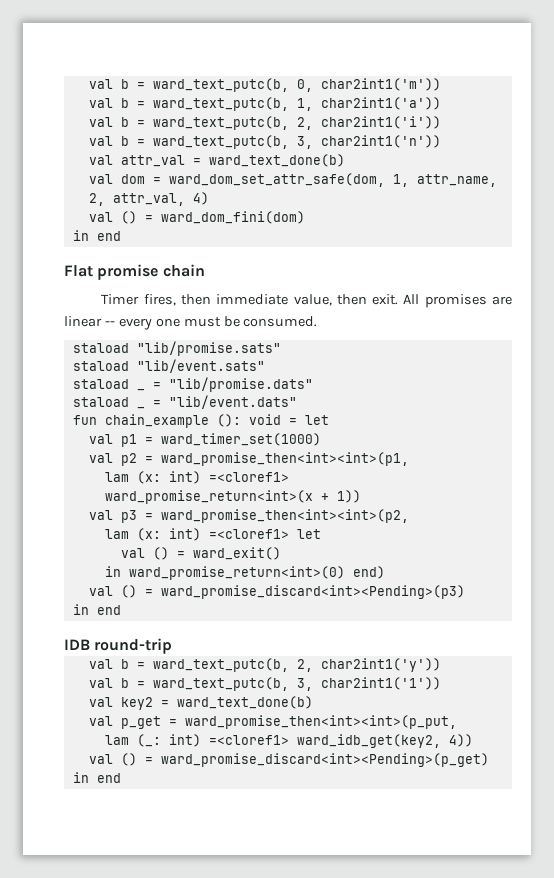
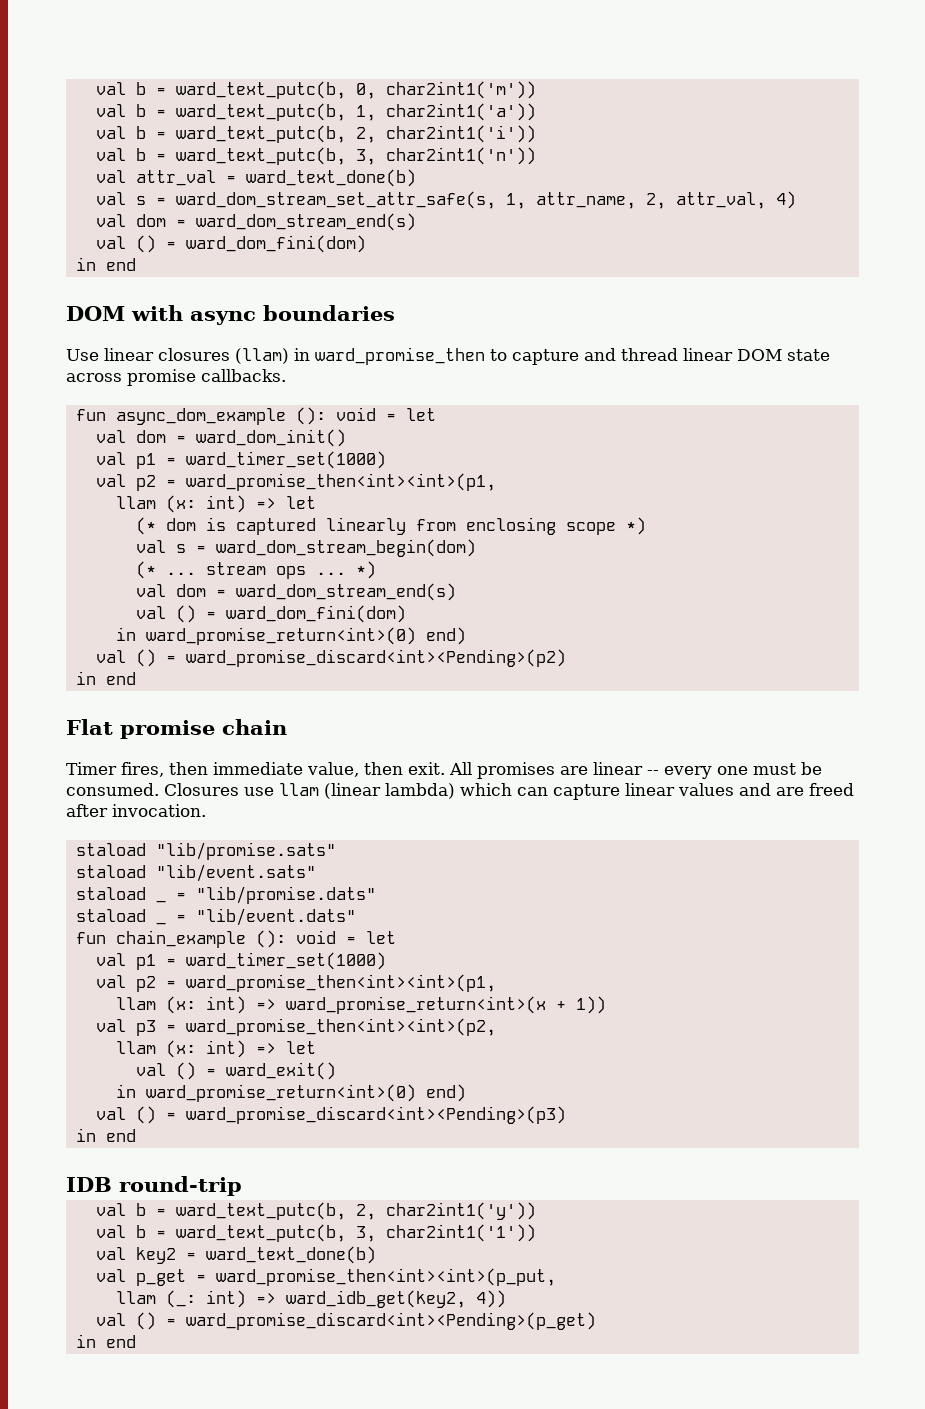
- val dom = ward_dom_set_attr_safe(dom, 1, attr_name, 2, attr_val, 4)
+ val s = ward_dom_stream_set_attr_safe(s, 1, attr_name, 2, attr_val, 4)
+ val dom = ward_dom_stream_end(s)
+ DOM with async boundaries
+ Use linear closures (llam) in ward_promise_then to capture and thread linear DOM state across promise callbacks.
+ fun async_dom_example (): void = let
+ val dom = ward_dom_init()
+ val p1 = ward_timer_set(1000)
+ val p2 = ward_promise_then<int><int>(p1,
+ llam (x: int) => let
+ (* dom is captured linearly from enclosing scope *)
+ val s = ward_dom_stream_begin(dom)
+ (* ... stream ops ... *)
+ val dom = ward_dom_stream_end(s)
+ val () = ward_dom_fini(dom)
+ in ward_promise_return<int>(0) end)
+ val () = ward_promise_discard<int><Pending>(p2)
+ in end
+ Closures use llam (linear lambda) which can capture linear values and are freed after invocation.
- lam (x: int) =<cloref1> ward_promise_return<int>(x + 1))
+ llam (x: int) => ward_promise_return<int>(x + 1))
  val p3 = ward_promise_then<int><int>(p2,
- lam (x: int) =<cloref1> let
+ llam (x: int) => let
- lam (_: int) =<cloref1> ward_idb_get(key2, 4))
+ llam (_: int) => ward_idb_get(key2, 4))

